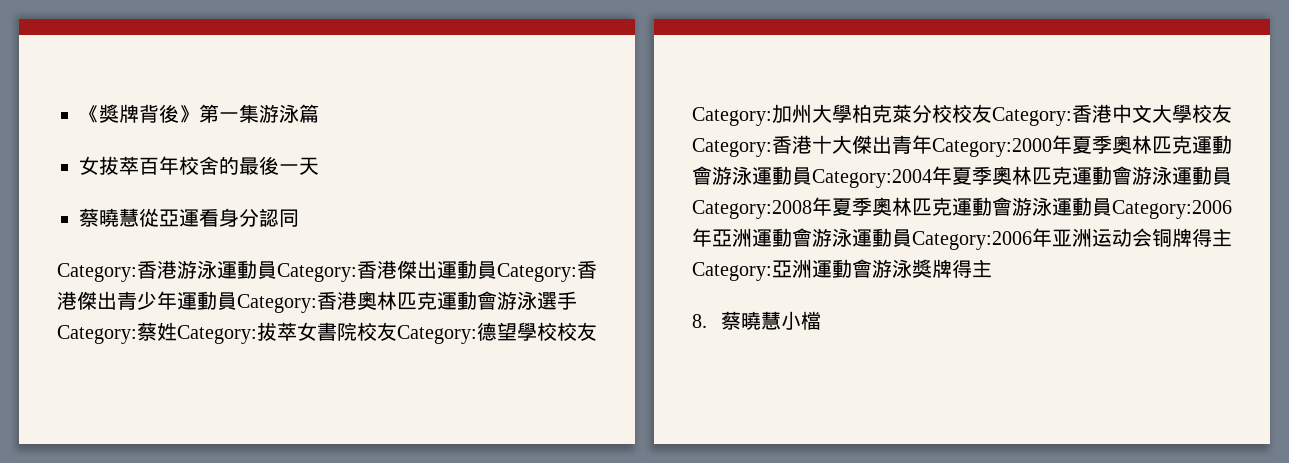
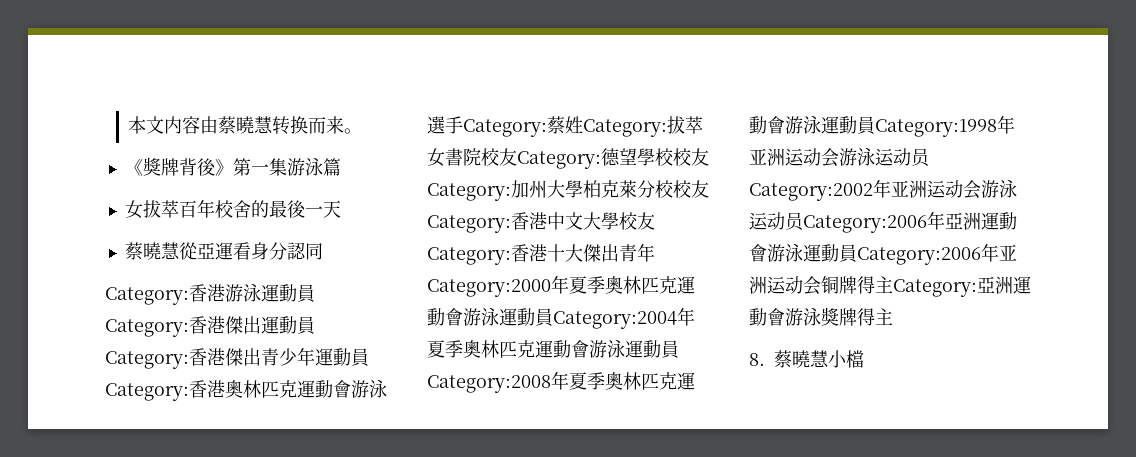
+ 本文内容由蔡曉慧转换而来。
- 香港十大傑出青年Category:2000年夏季奧林匹克運動會游泳運動員Category:2004年夏季奧林匹克運動會游泳運動員Category:2008年夏季奧林匹克運動會游泳運動員Category:2006年亞洲運動會游泳運動員Category:2006年亚洲运动会铜牌得主Category:
+ 香港十大傑出青年Category:2000年夏季奧林匹克運動會游泳運動員Category:2004年夏季奧林匹克運動會游泳運動員Category:2008年夏季奧林匹克運動會游泳運動員Category:1998年亚洲运动会游泳运动员Category:2002年亚洲运动会游泳运动员Category:2006年亞洲運動會游泳運動員Category:2006年亚洲运动会铜牌得主Category:

